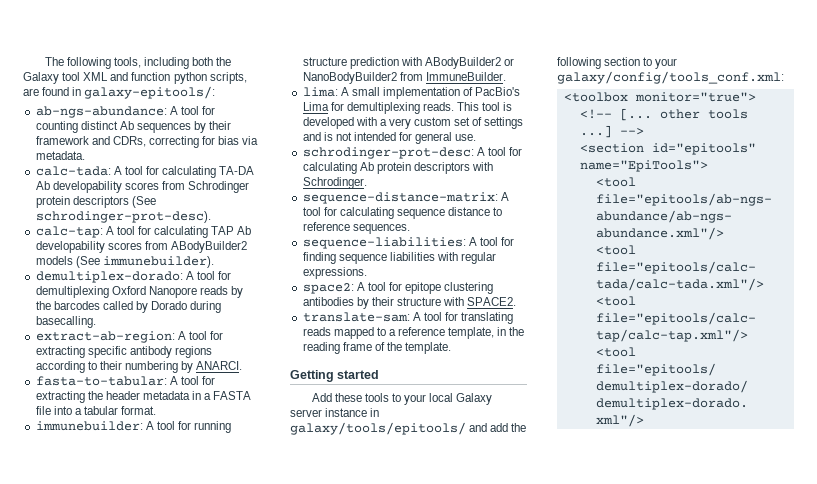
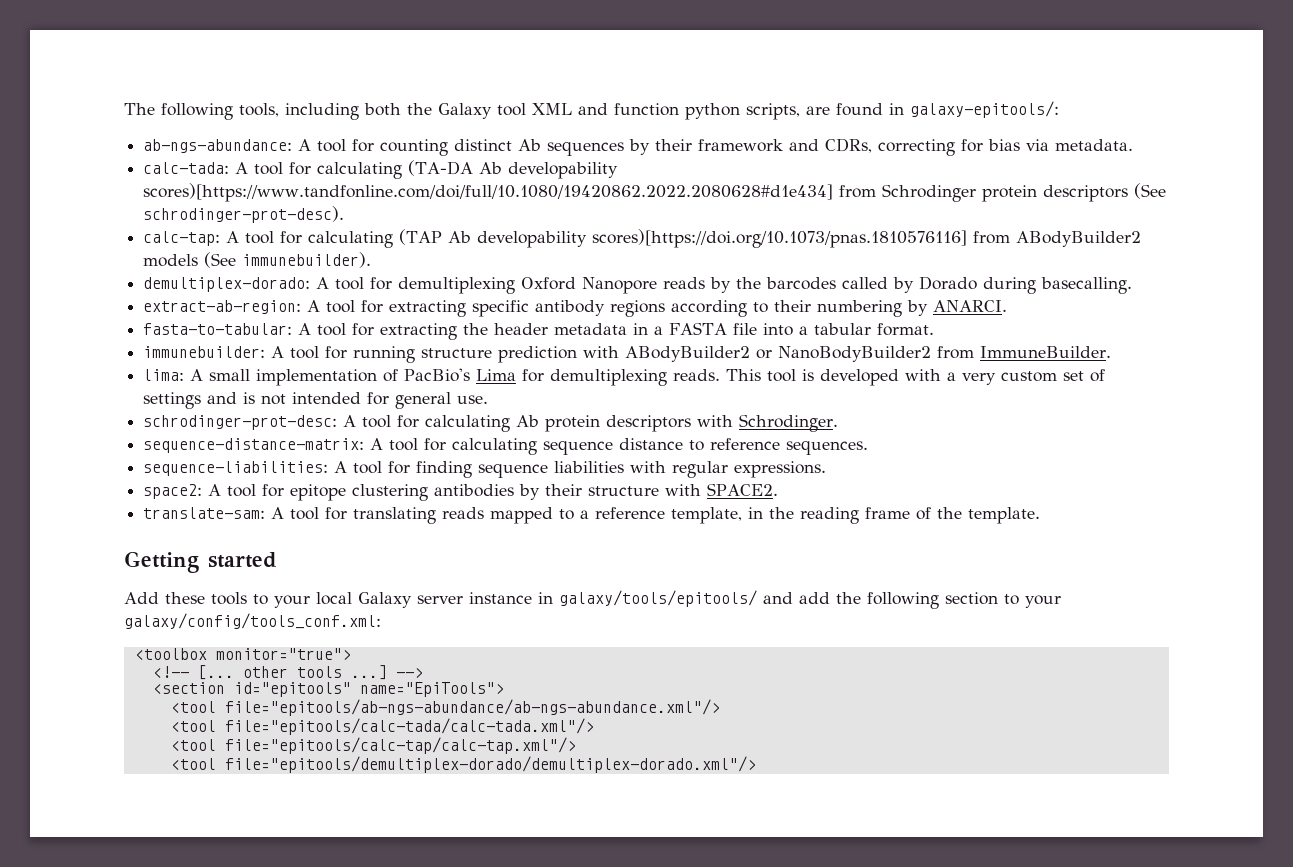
- calc-tada: A tool for calculating TA-DA Ab developability scores from Schrodinger protein descriptors (See schrodinger-prot-desc).
+ calc-tada: A tool for calculating (TA-DA Ab developability scores)[https://www.tandfonline.com/doi/full/10.1080/19420862.2022.2080628#d1e434] from Schrodinger protein descriptors (See schrodinger-prot-desc).
- calc-tap: A tool for calculating TAP Ab developability scores from ABodyBuilder2 models (See immunebuilder).
+ calc-tap: A tool for calculating (TAP Ab developability scores)[https://doi.org/10.1073/pnas.1810576116] from ABodyBuilder2 models (See immunebuilder).

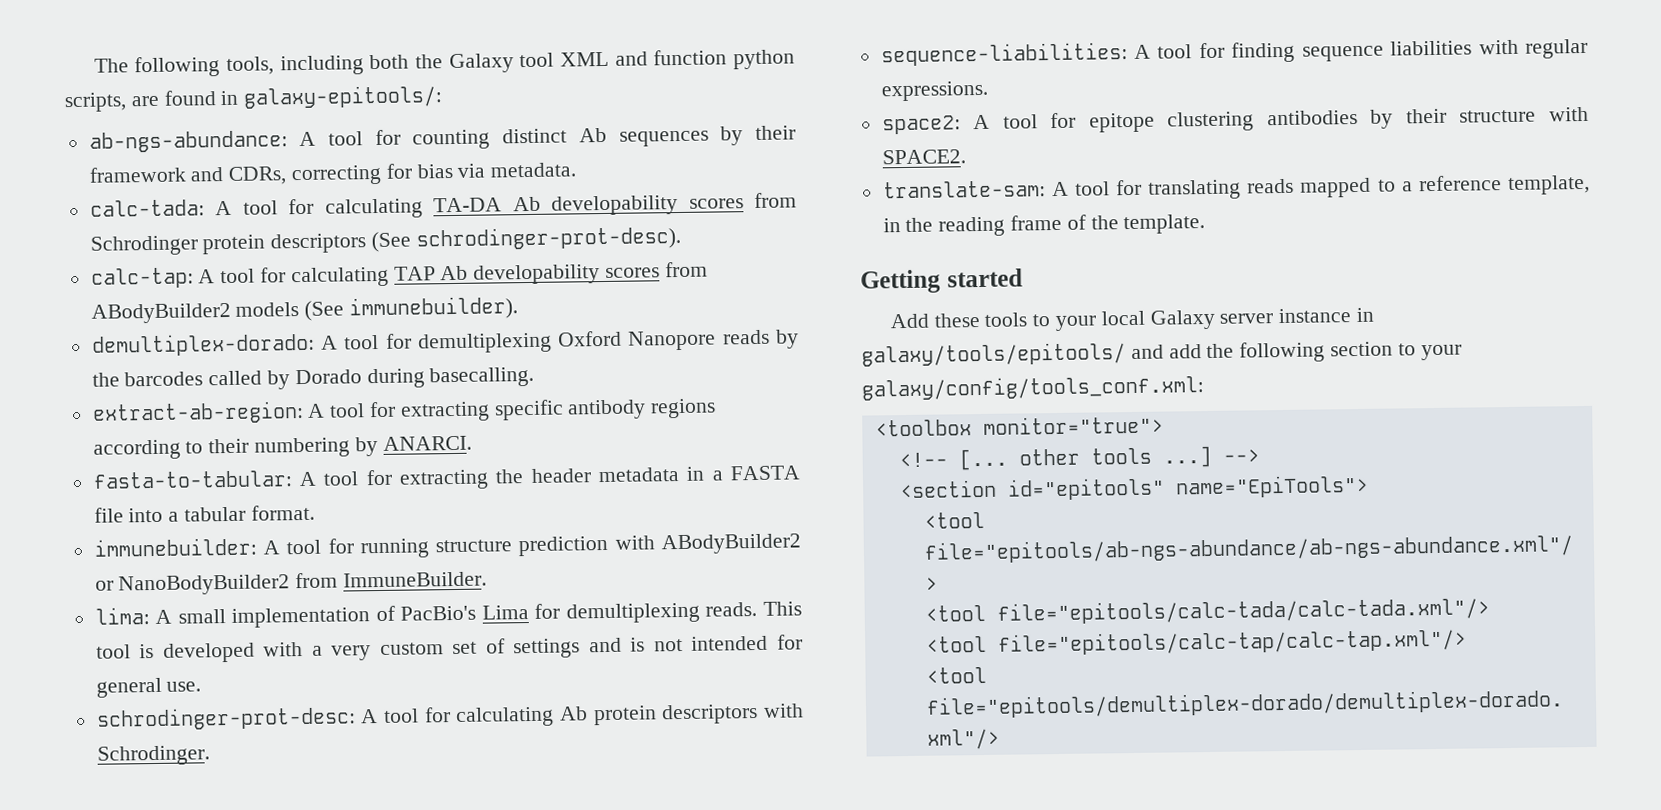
- calc-tada: A tool for calculating (TA-DA Ab developability scores)[https://www.tandfonline.com/doi/full/10.1080/19420862.2022.2080628#d1e434] from Schrodinger protein descriptors (See schrodinger-prot-desc).
+ calc-tada: A tool for calculating TA-DA Ab developability scores from Schrodinger protein descriptors (See schrodinger-prot-desc).
- calc-tap: A tool for calculating (TAP Ab developability scores)[https://doi.org/10.1073/pnas.1810576116] from ABodyBuilder2 models (See immunebuilder).
+ calc-tap: A tool for calculating TAP Ab developability scores from ABodyBuilder2 models (See immunebuilder).
- sequence-distance-matrix: A tool for calculating sequence distance to reference sequences.

